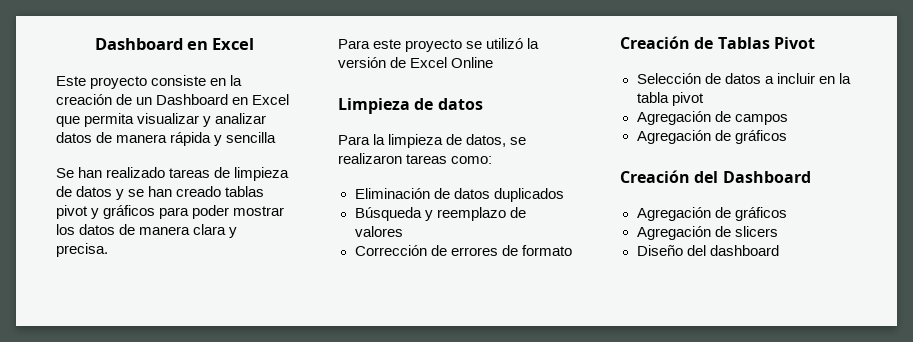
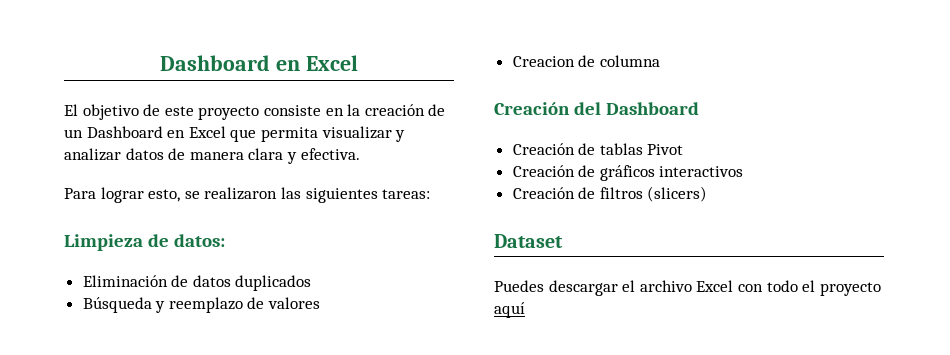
- Este proyecto consiste en la creación de un Dashboard en Excel que permita visualizar y analizar datos de manera rápida y sencilla
- Se han realizado tareas de limpieza de datos y se han creado tablas pivot y gráficos para poder mostrar los datos de manera clara y precisa.
- Para este proyecto se utilizó la versión de Excel Online
- Limpieza de datos
- Para la limpieza de datos, se realizaron tareas como:
+ El objetivo de este proyecto consiste en la creación de un Dashboard en Excel que permita visualizar y analizar datos de manera clara y efectiva.
+ Para lograr esto, se realizaron las siguientes tareas:
+ Limpieza de datos:
- Corrección de errores de formato
- Creación de Tablas Pivot
- Selección de datos a incluir en la tabla pivot
- Agregación de campos
- Agregación de gráficos
+ Creacion de columna
  Creación del Dashboard
- Agregación de gráficos
- Agregación de slicers
- Diseño del dashboard
+ Creación de tablas Pivot
+ Creación de gráficos interactivos
+ Creación de filtros (slicers)
+ Dataset
+ Puedes descargar el archivo Excel con todo el proyecto aquí

